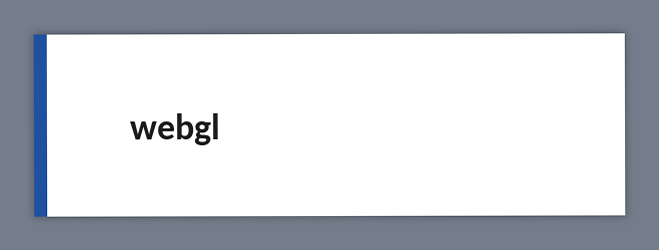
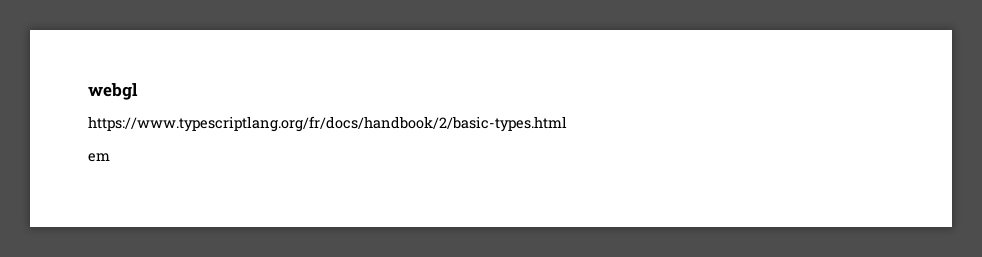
+ https://www.typescriptlang.org/fr/docs/handbook/2/basic-types.html
+ em

